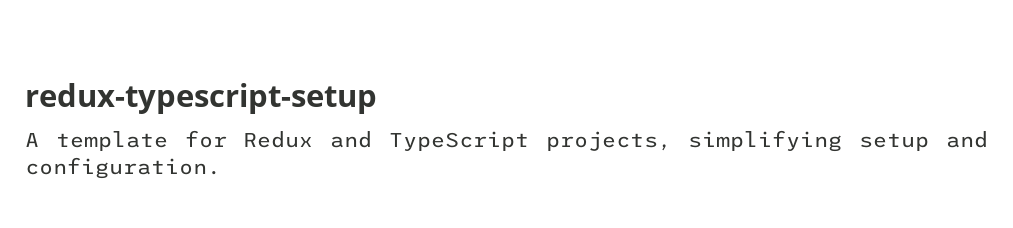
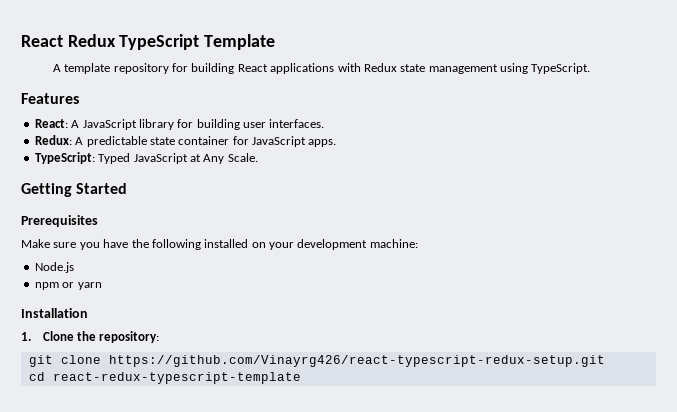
- redux-typescript-setup
- A template for Redux and TypeScript projects, simplifying setup and configuration.
+ React Redux TypeScript Template
+ A template repository for building React applications with Redux state management using TypeScript.
+ Features
+ React: A JavaScript library for building user interfaces.
+ Redux: A predictable state container for JavaScript apps.
+ TypeScript: Typed JavaScript at Any Scale.
+ Getting Started
+ Prerequisites
+ Make sure you have the following installed on your development machine:
+ Node.js
+ npm or yarn
+ Installation
+ 1. Clone the repository:
+ git clone https://github.com/Vinayrg426/react-typescript-redux-setup.git
+ cd react-redux-typescript-template

